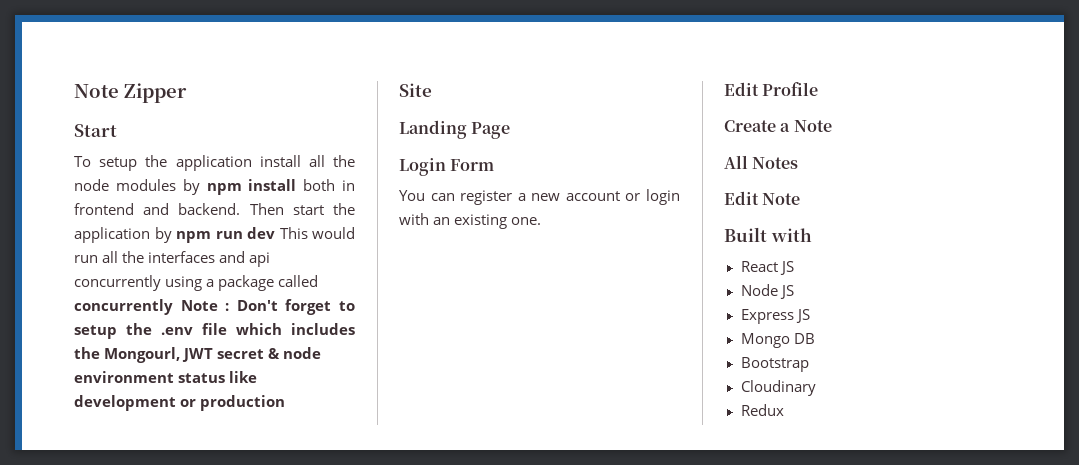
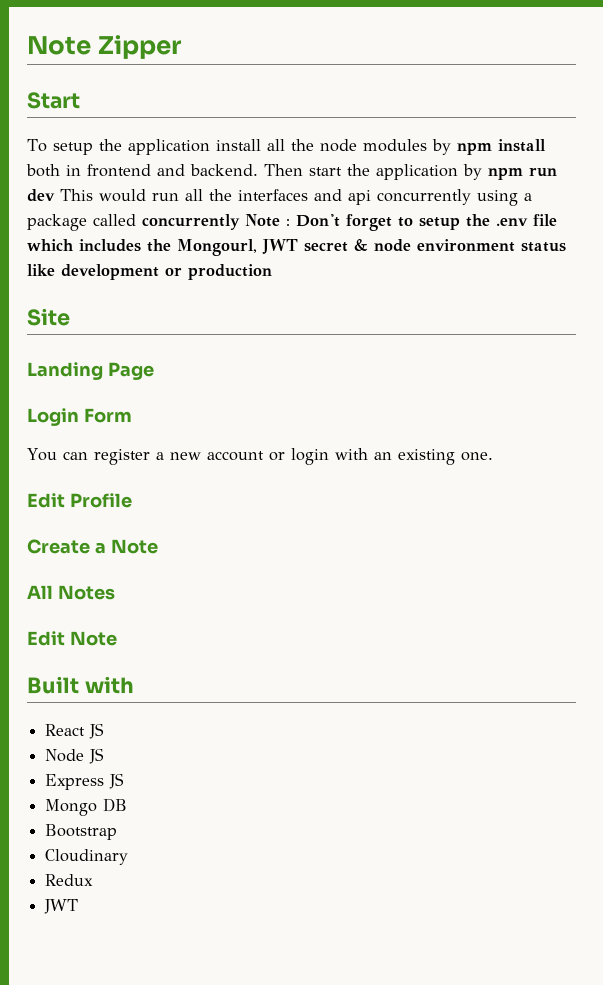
  Redux
+ JWT

